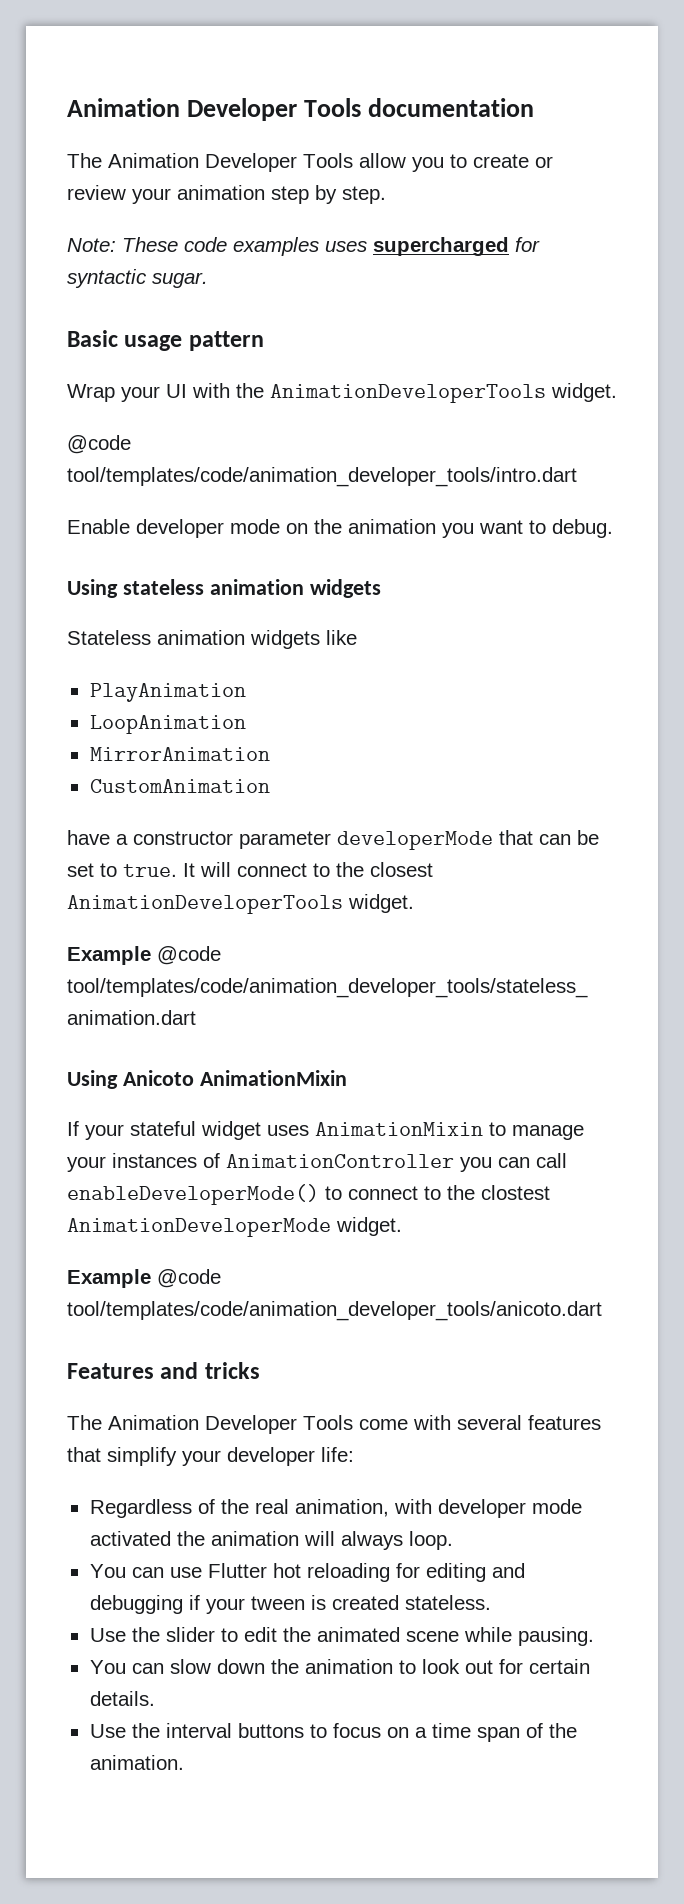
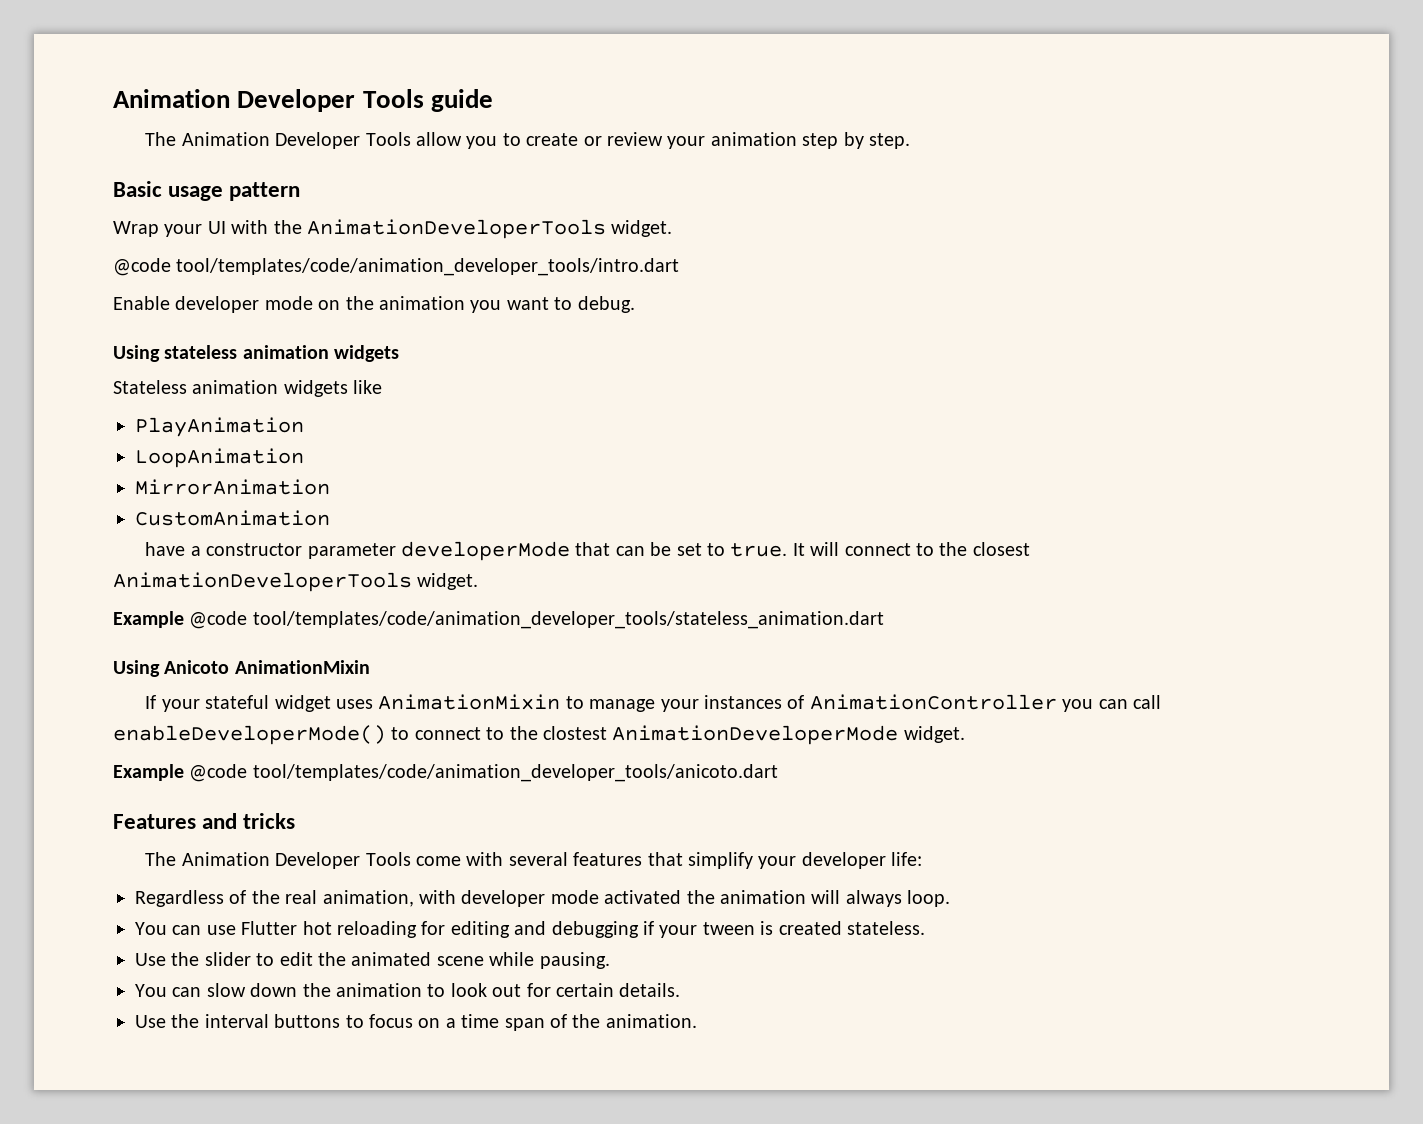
- Animation Developer Tools documentation
+ Animation Developer Tools guide
- Note: These code examples uses supercharged for syntactic sugar.

